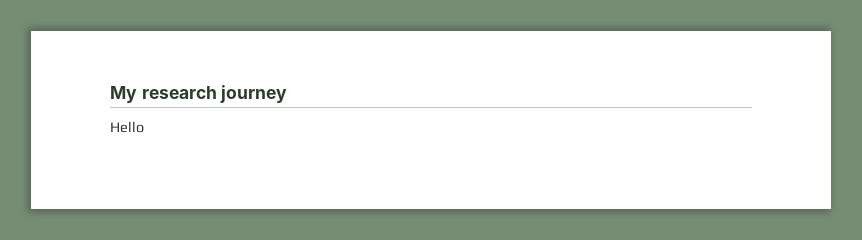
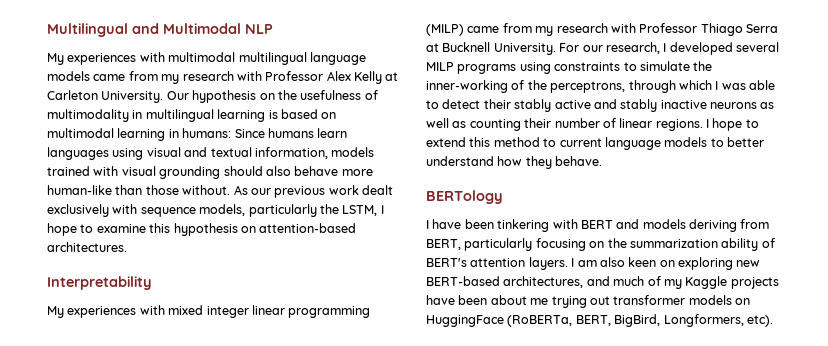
- My research journey
- Hello
+ Multilingual and Multimodal NLP
+ My experiences with multimodal multilingual language models came from my research with Professor Alex Kelly at Carleton University. Our hypothesis on the usefulness of multimodality in multilingual learning is based on multimodal learning in humans: Since humans learn languages using visual and textual information, models trained with visual grounding should also behave more human-like than those without. As our previous work dealt exclusively with sequence models, particularly the LSTM, I hope to examine this hypothesis on attention-based architectures.
+ Interpretability
+ My experiences with mixed integer linear programming (MILP) came from my research with Professor Thiago Serra at Bucknell University. For our research, I developed several MILP programs using constraints to simulate the inner-working of the perceptrons, through which I was able to detect their stably active and stably inactive neurons as well as counting their number of linear regions. I hope to extend this method to current language models to better understand how they behave.
+ BERTology
+ I have been tinkering with BERT and models deriving from BERT, particularly focusing on the summarization ability of BERT's attention layers. I am also keen on exploring new BERT-based architectures, and much of my Kaggle projects have been about me trying out transformer models on HuggingFace (RoBERTa, BERT, BigBird, Longformers, etc).

